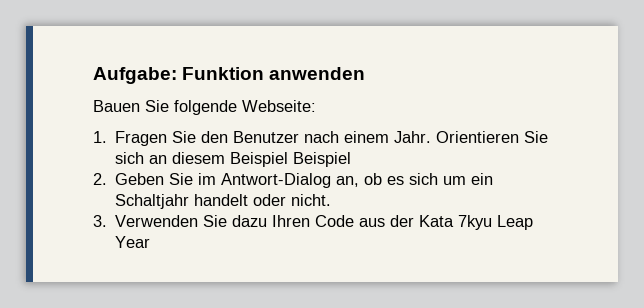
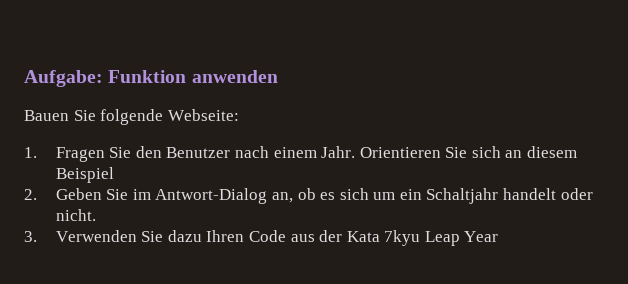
- Orientieren Sie sich an diesem Beispiel Beispiel
+ Orientieren Sie sich an diesem Beispiel

